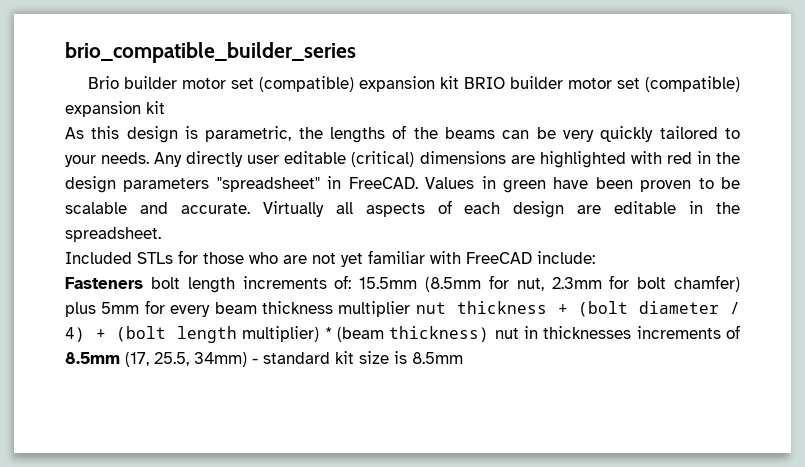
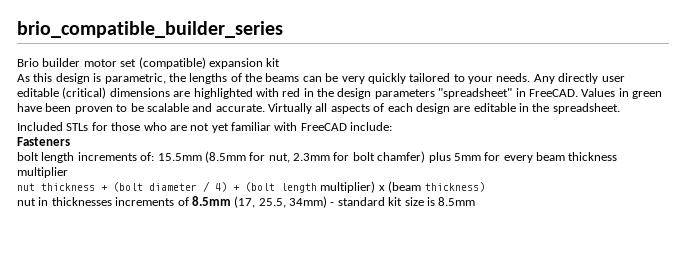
- Brio builder motor set (compatible) expansion kit BRIO builder motor set (compatible) expansion kit
+ Brio builder motor set (compatible) expansion kit
- Fasteners bolt length increments of: 15.5mm (8.5mm for nut, 2.3mm for bolt chamfer) plus 5mm for every beam thickness multiplier nut thickness + (bolt diameter / 4) + (bolt length multiplier) * (beam thickness) nut in thicknesses increments of 8.5mm (17, 25.5, 34mm) - standard kit size is 8.5mm
+ Fasteners
+ bolt length increments of: 15.5mm (8.5mm for nut, 2.3mm for bolt chamfer) plus 5mm for every beam thickness multiplier
+ nut thickness + (bolt diameter / 4) + (bolt length multiplier) x (beam thickness)
+ nut in thicknesses increments of 8.5mm (17, 25.5, 34mm) - standard kit size is 8.5mm

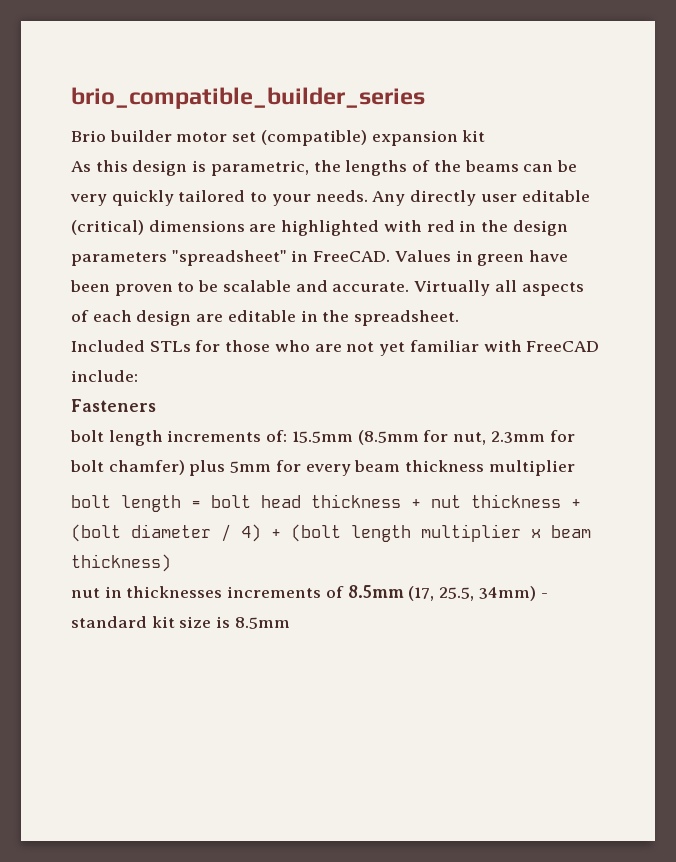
- nut thickness + (bolt diameter / 4) + (bolt length multiplier) x (beam thickness)
+ bolt length = bolt head thickness + nut thickness + (bolt diameter / 4) + (bolt length multiplier x beam thickness)

